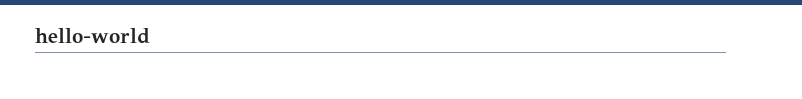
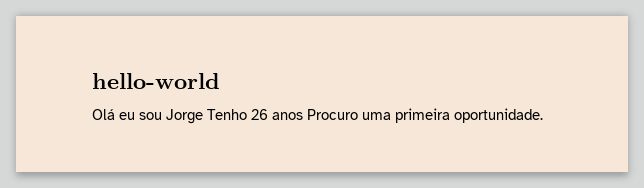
+ Olá eu sou Jorge Tenho 26 anos Procuro uma primeira oportunidade.

